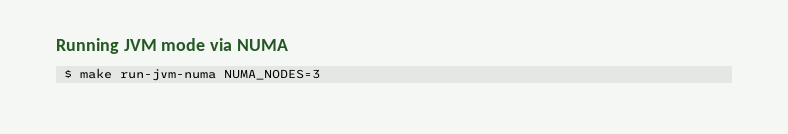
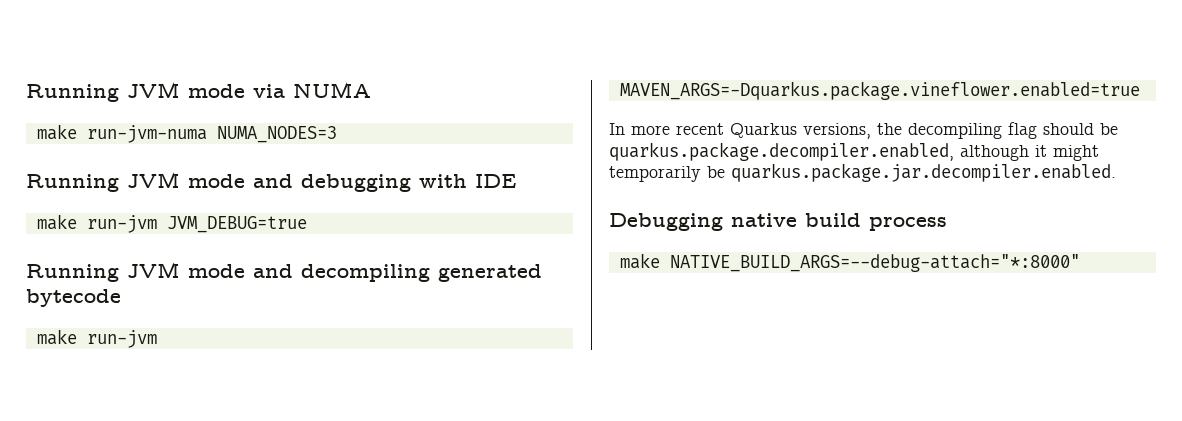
- $ make run-jvm-numa NUMA_NODES=3
+ make run-jvm-numa NUMA_NODES=3
+ Running JVM mode and debugging with IDE
+ make run-jvm JVM_DEBUG=true
+ Running JVM mode and decompiling generated bytecode
+ make run-jvm MAVEN_ARGS=-Dquarkus.package.vineflower.enabled=true
+ In more recent Quarkus versions, the decompiling flag should be quarkus.package.decompiler.enabled, although it might temporarily be quarkus.package.jar.decompiler.enabled.
+ Debugging native build process
+ make NATIVE_BUILD_ARGS=--debug-attach="*:8000"

